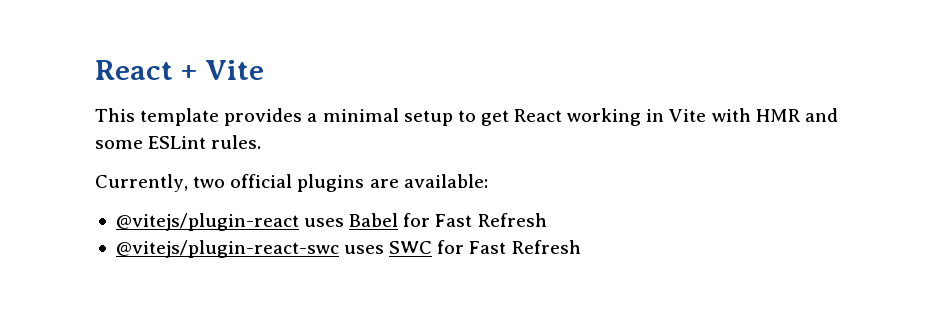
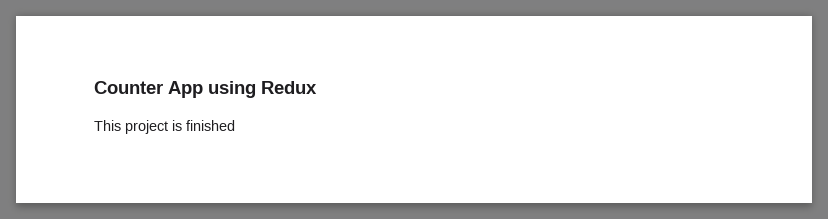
- React + Vite
- This template provides a minimal setup to get React working in Vite with HMR and some ESLint rules.
- Currently, two official plugins are available:
- @vitejs/plugin-react uses Babel for Fast Refresh
- @vitejs/plugin-react-swc uses SWC for Fast Refresh
+ Counter App using Redux
+ This project is finished

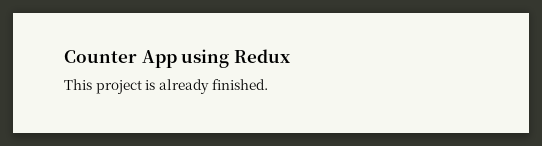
- This project is finished
+ This project is already finished.

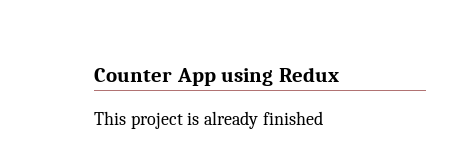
- This project is already finished.
+ This project is already finished

